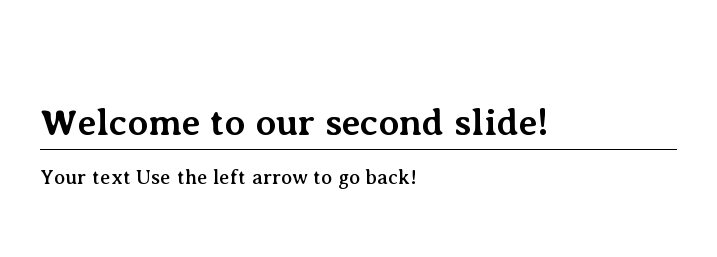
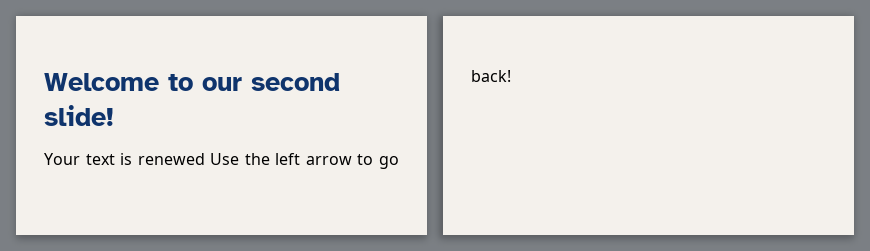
- Your text Use the left arrow to go back!
+ Your text is renewed Use the left arrow to go back!

